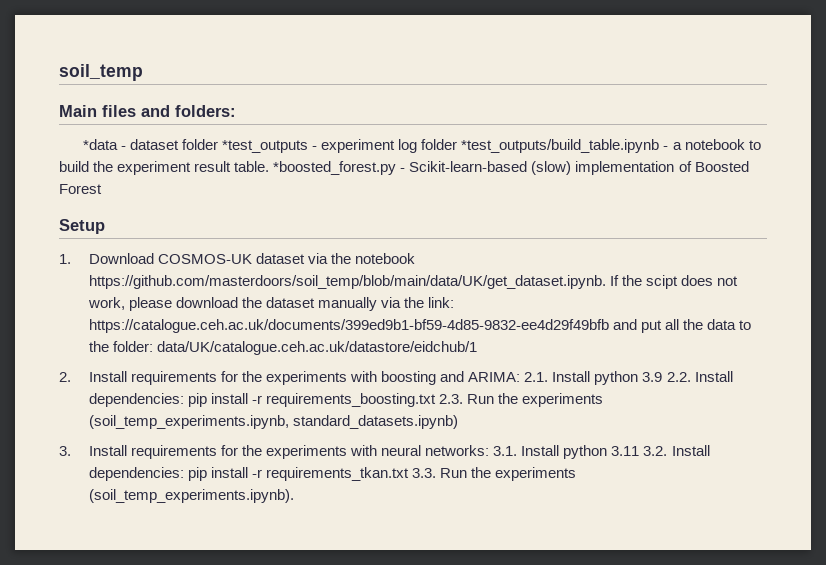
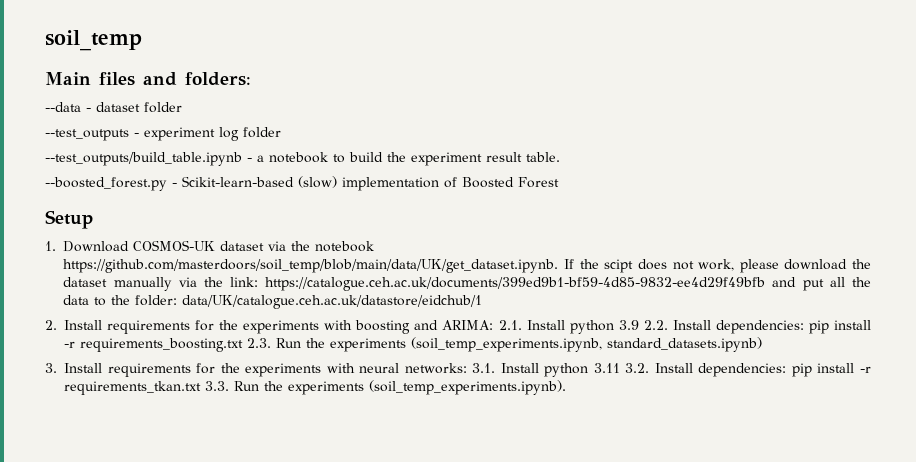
- *data - dataset folder *test_outputs - experiment log folder *test_outputs/build_table.ipynb - a notebook to build the experiment result table. *boosted_forest.py - Scikit-learn-based (slow) implementation of Boosted Forest
+ --data - dataset folder
+ --test_outputs - experiment log folder
+ --test_outputs/build_table.ipynb - a notebook to build the experiment result table.
+ --boosted_forest.py - Scikit-learn-based (slow) implementation of Boosted Forest

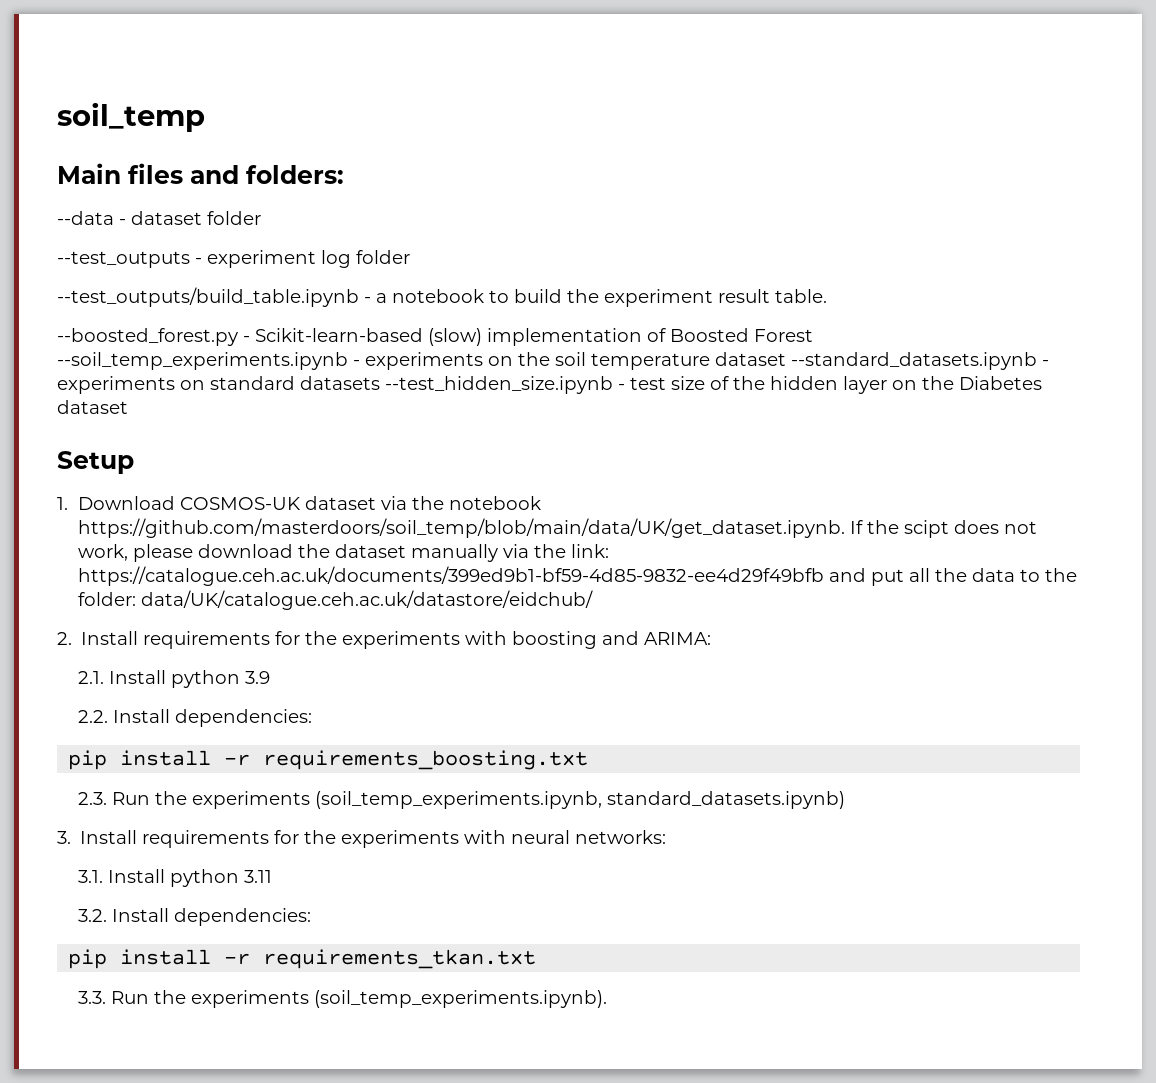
- --boosted_forest.py - Scikit-learn-based (slow) implementation of Boosted Forest
+ --boosted_forest.py - Scikit-learn-based (slow) implementation of Boosted Forest --soil_temp_experiments.ipynb - experiments on the soil temperature dataset --standard_datasets.ipynb - experiments on standard datasets --test_hidden_size.ipynb - test size of the hidden layer on the Diabetes dataset
- 1. Download COSMOS-UK dataset via the notebook https://github.com/masterdoors/soil_temp/blob/main/data/UK/get_dataset.ipynb. If the scipt does not work, please download the dataset manually via the link: https://catalogue.ceh.ac.uk/documents/399ed9b1-bf59-4d85-9832-ee4d29f49bfb and put all the data to the folder: data/UK/catalogue.ceh.ac.uk/datastore/eidchub/1
+ 1. Download COSMOS-UK dataset via the notebook https://github.com/masterdoors/soil_temp/blob/main/data/UK/get_dataset.ipynb. If the scipt does not work, please download the dataset manually via the link: https://catalogue.ceh.ac.uk/documents/399ed9b1-bf59-4d85-9832-ee4d29f49bfb and put all the data to the folder: data/UK/catalogue.ceh.ac.uk/datastore/eidchub/
- 2. Install requirements for the experiments with boosting and ARIMA: 2.1. Install python 3.9 2.2. Install dependencies: pip install -r requirements_boosting.txt 2.3. Run the experiments (soil_temp_experiments.ipynb, standard_datasets.ipynb)
+ 2. Install requirements for the experiments with boosting and ARIMA:
+ 2.1. Install python 3.9
+ 2.2. Install dependencies:
+ pip install -r requirements_boosting.txt
+ 2.3. Run the experiments (soil_temp_experiments.ipynb, standard_datasets.ipynb)
- 3. Install requirements for the experiments with neural networks: 3.1. Install python 3.11 3.2. Install dependencies: pip install -r requirements_tkan.txt 3.3. Run the experiments (soil_temp_experiments.ipynb).
+ 3. Install requirements for the experiments with neural networks:
+ 3.1. Install python 3.11
+ 3.2. Install dependencies:
+ pip install -r requirements_tkan.txt
+ 3.3. Run the experiments (soil_temp_experiments.ipynb).

